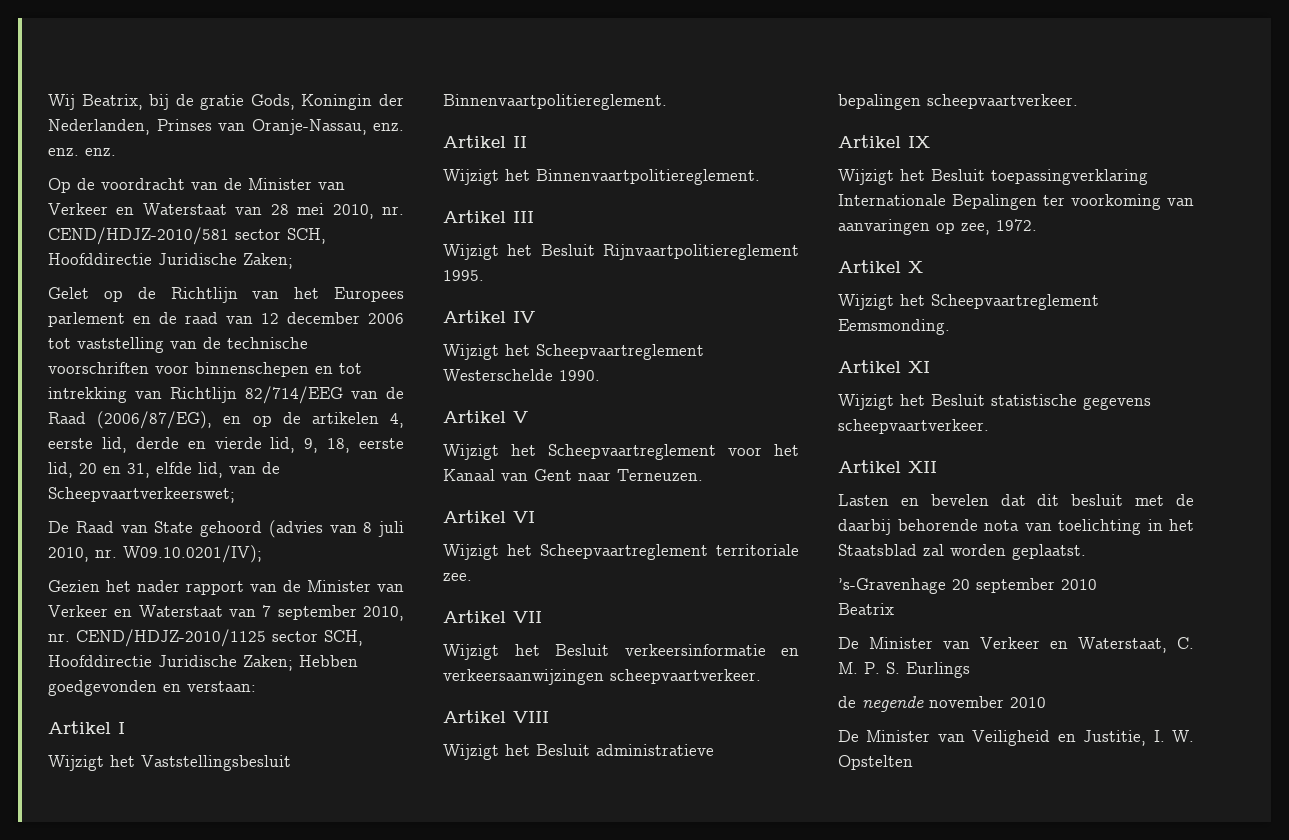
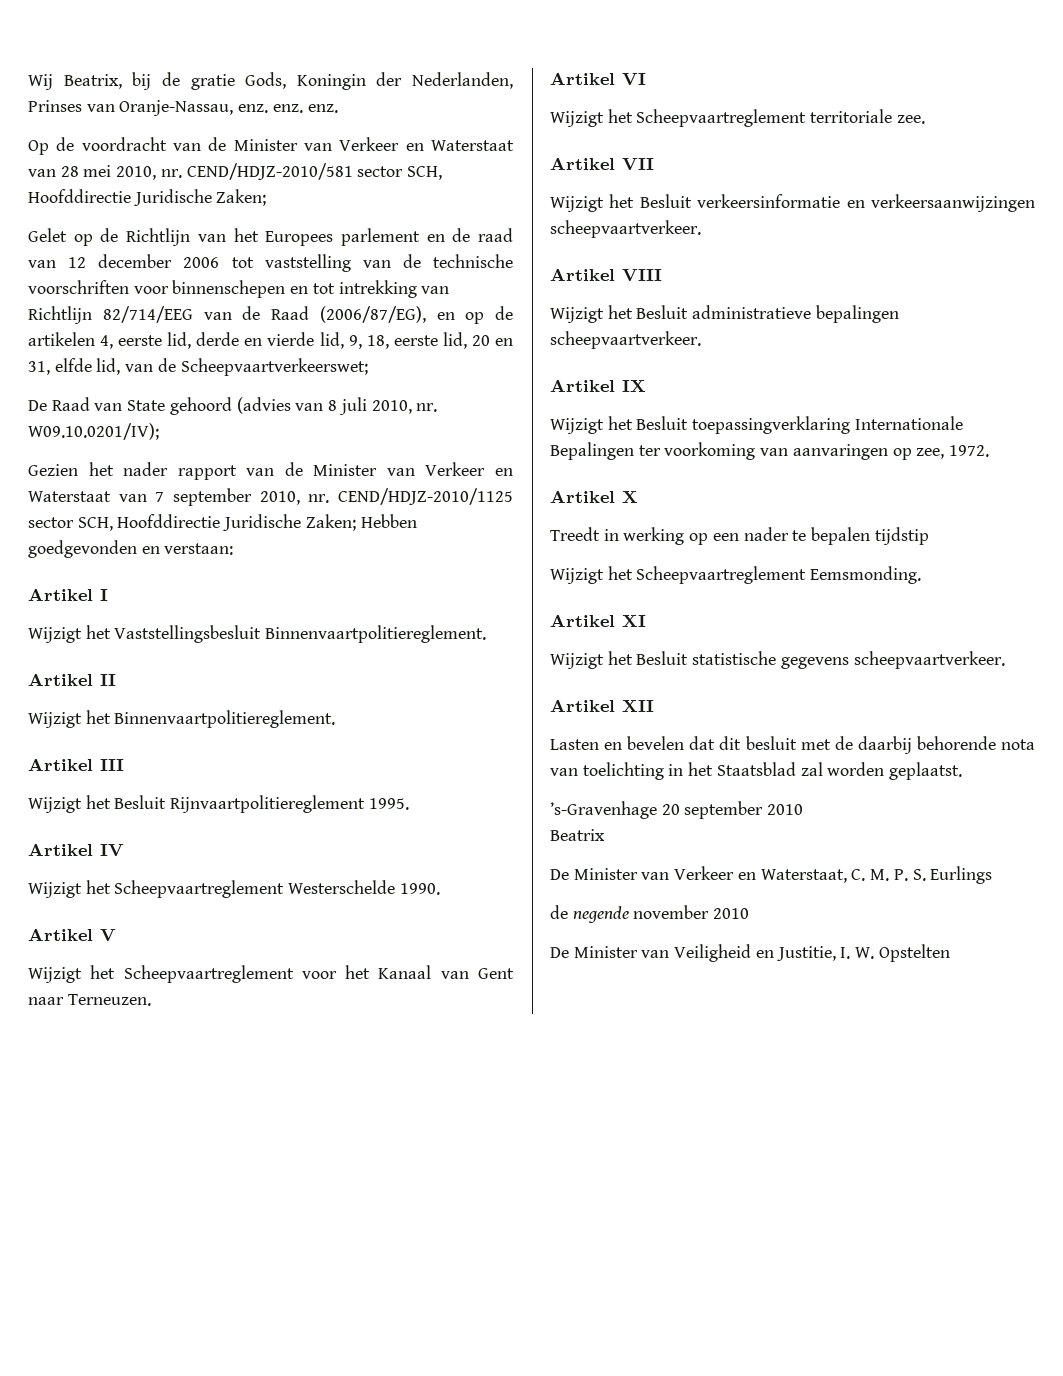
+ Treedt in werking op een nader te bepalen tijdstip

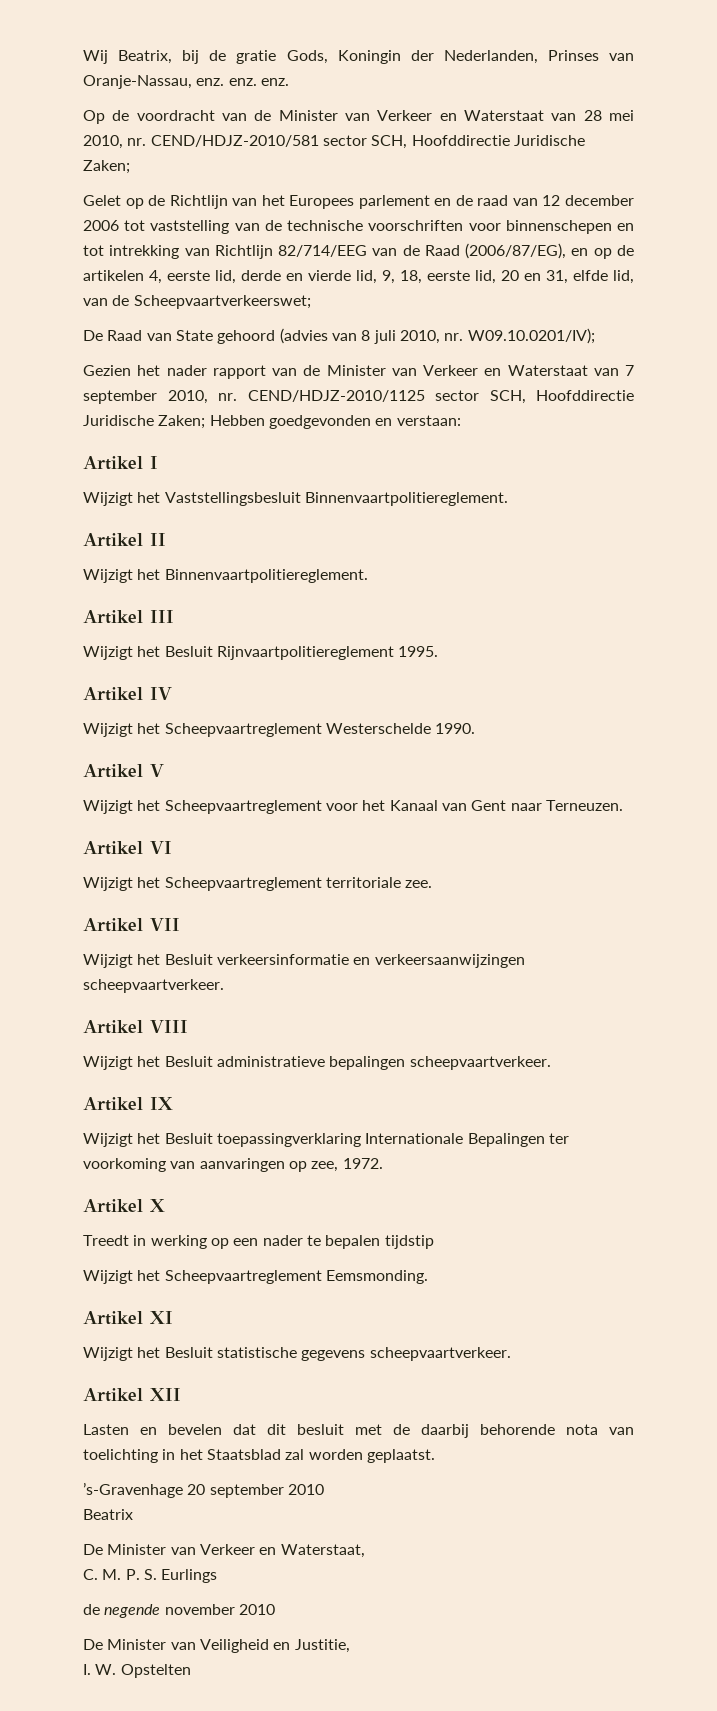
- De Minister van Verkeer en Waterstaat, C. M. P. S. Eurlings
+ De Minister van Verkeer en Waterstaat,
+ C. M. P. S. Eurlings
- De Minister van Veiligheid en Justitie, I. W. Opstelten
+ De Minister van Veiligheid en Justitie,
+ I. W. Opstelten

